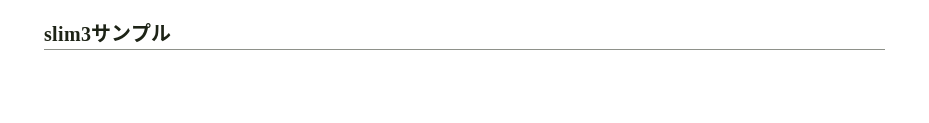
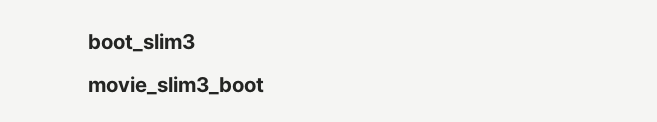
- slim3サンプル
+ boot_slim3
+ movie_slim3_boot

